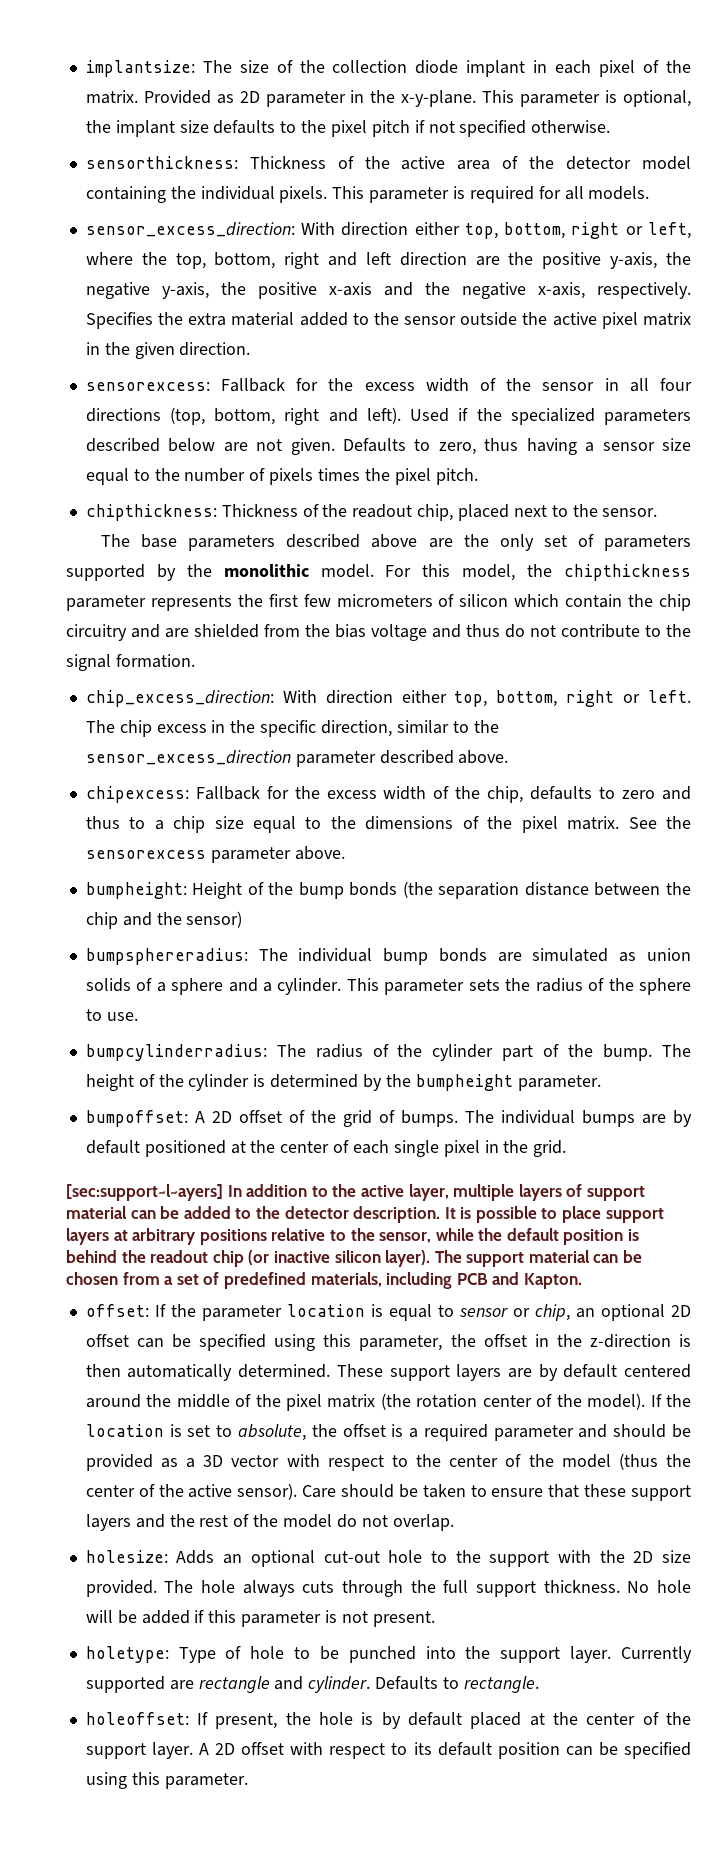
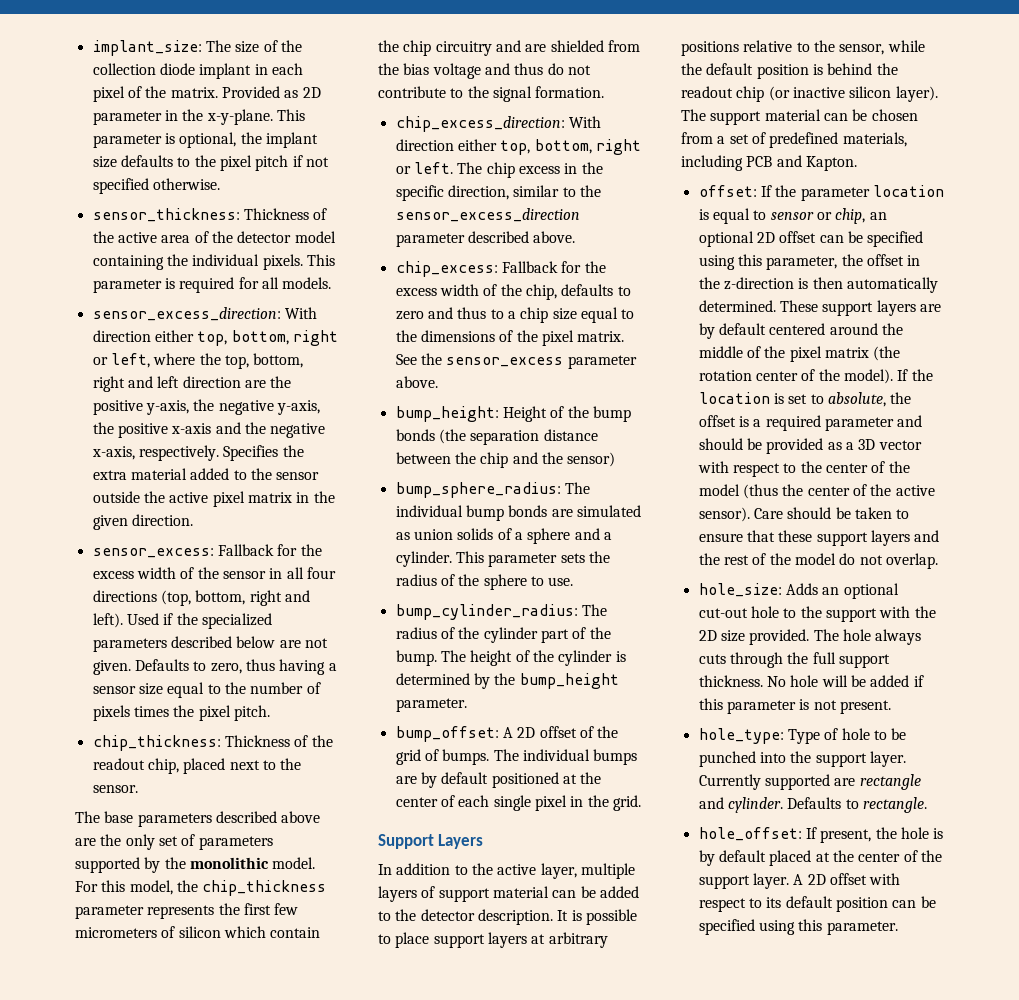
- implantsize: The size of the collection diode implant in each pixel of the matrix.
+ implant_size: The size of the collection diode implant in each pixel of the matrix.
- sensorthickness: Thickness of the active area of the detector model containing the individual pixels.
+ sensor_thickness: Thickness of the active area of the detector model containing the individual pixels.
- sensorexcess: Fallback for the excess width of the sensor in all four directions (top, bottom, right and left).
+ sensor_excess: Fallback for the excess width of the sensor in all four directions (top, bottom, right and left).
- chipthickness: Thickness of the readout chip, placed next to the sensor.
+ chip_thickness: Thickness of the readout chip, placed next to the sensor.
- For this model, the chipthickness parameter represents the first few micrometers of silicon which contain the chip circuitry and are shielded from the bias voltage and thus do not contribute to the signal formation.
+ For this model, the chip_thickness parameter represents the first few micrometers of silicon which contain the chip circuitry and are shielded from the bias voltage and thus do not contribute to the signal formation.
- chipexcess: Fallback for the excess width of the chip, defaults to zero and thus to a chip size equal to the dimensions of the pixel matrix.
+ chip_excess: Fallback for the excess width of the chip, defaults to zero and thus to a chip size equal to the dimensions of the pixel matrix.
- See the sensorexcess parameter above.
+ See the sensor_excess parameter above.
- bumpheight: Height of the bump bonds (the separation distance between the chip and the sensor)
+ bump_height: Height of the bump bonds (the separation distance between the chip and the sensor)
- bumpsphereradius: The individual bump bonds are simulated as union solids of a sphere and a cylinder.
+ bump_sphere_radius: The individual bump bonds are simulated as union solids of a sphere and a cylinder.
- bumpcylinderradius: The radius of the cylinder part of the bump.
+ bump_cylinder_radius: The radius of the cylinder part of the bump.
- The height of the cylinder is determined by the bumpheight parameter.
+ The height of the cylinder is determined by the bump_height parameter.
- bumpoffset: A 2D offset of the grid of bumps.
+ bump_offset: A 2D offset of the grid of bumps.
- [sec:support~l~ayers] In addition to the active layer, multiple layers of support material can be added to the detector description.
+ Support Layers
+ In addition to the active layer, multiple layers of support material can be added to the detector description.
- holesize: Adds an optional cut-out hole to the support with the 2D size provided.
+ hole_size: Adds an optional cut-out hole to the support with the 2D size provided.
- holetype: Type of hole to be punched into the support layer.
+ hole_type: Type of hole to be punched into the support layer.
- holeoffset: If present, the hole is by default placed at the center of the support layer.
+ hole_offset: If present, the hole is by default placed at the center of the support layer.

